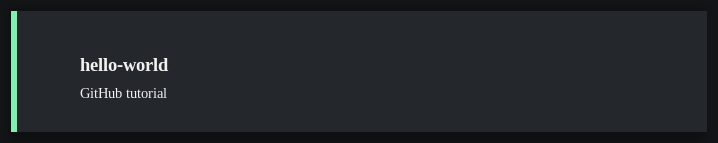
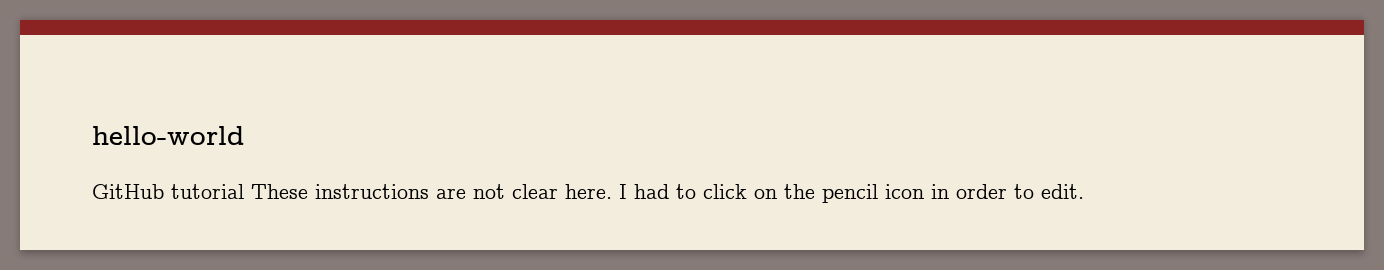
- GitHub tutorial
+ GitHub tutorial These instructions are not clear here. I had to click on the pencil icon in order to edit.

